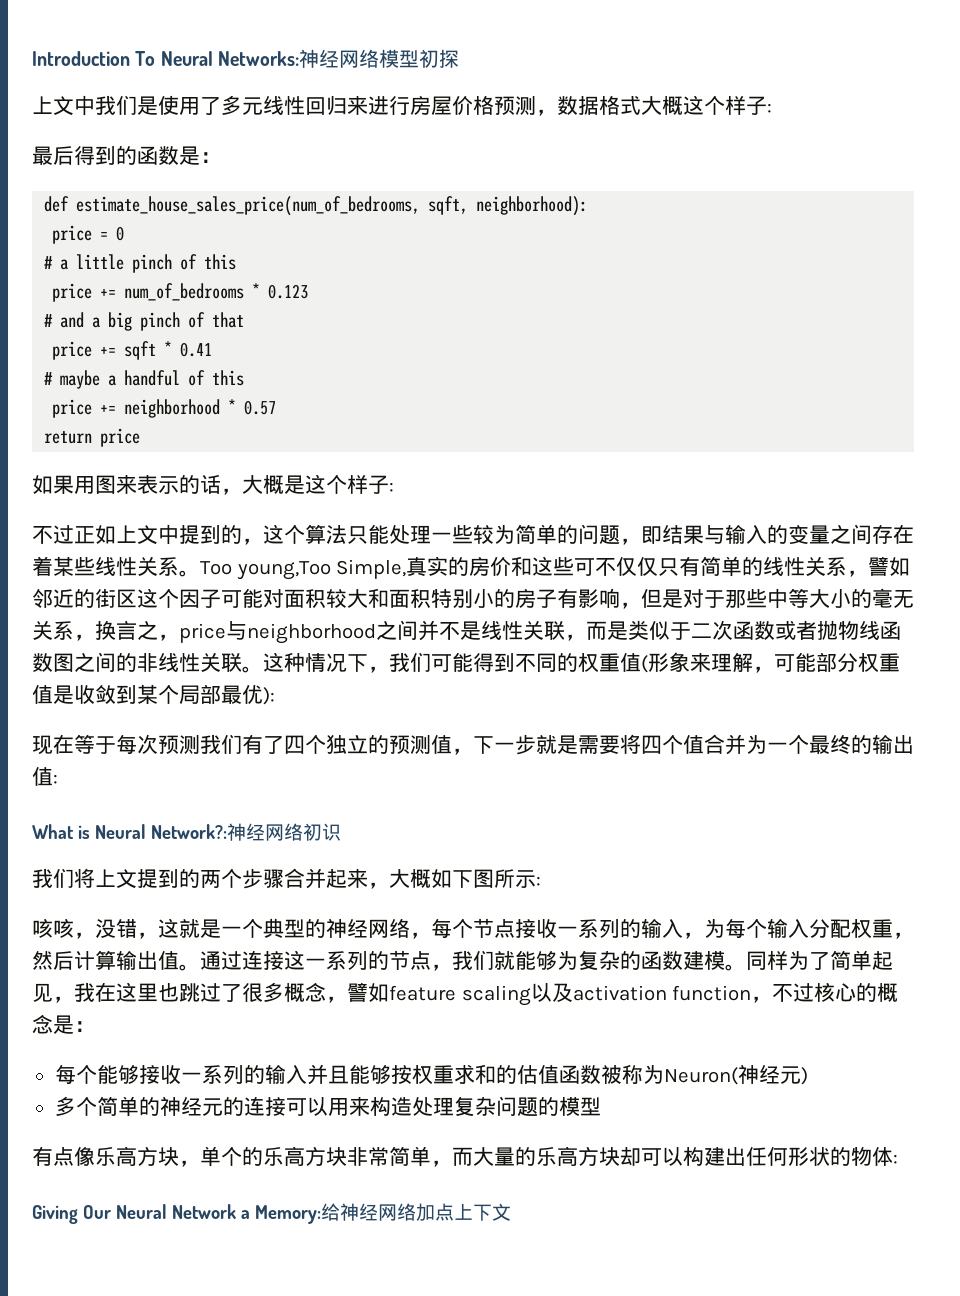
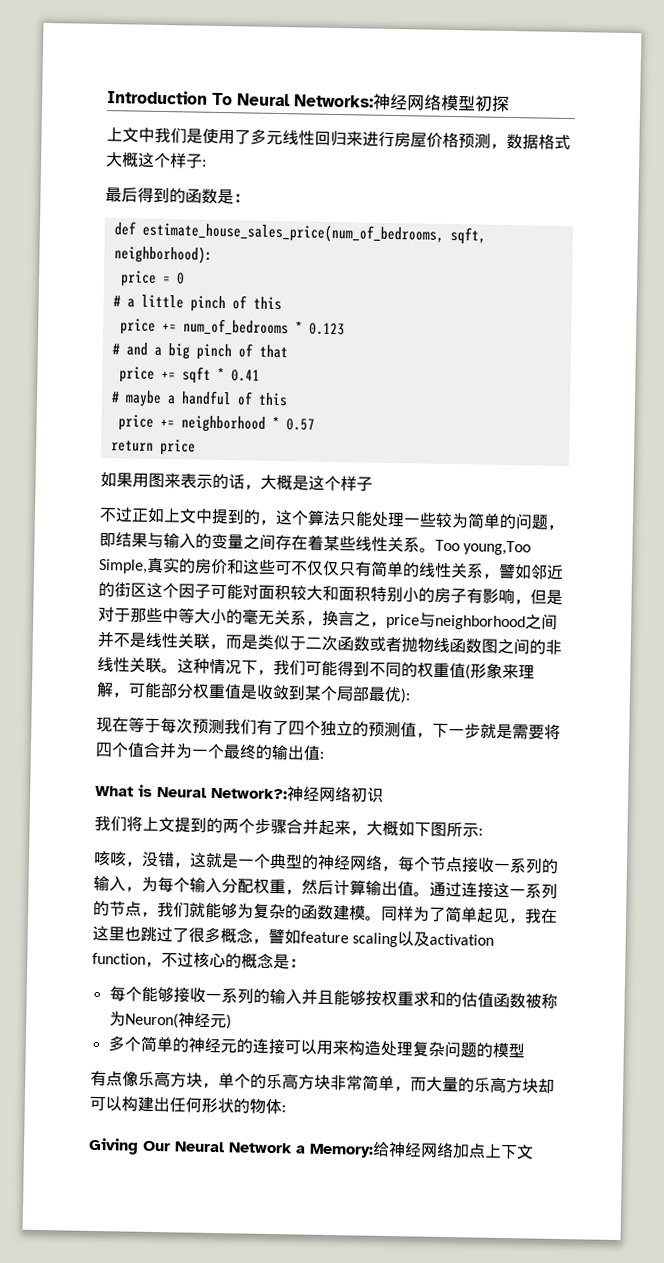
- 如果用图来表示的话，大概是这个样子:
+ 如果用图来表示的话，大概是这个样子

